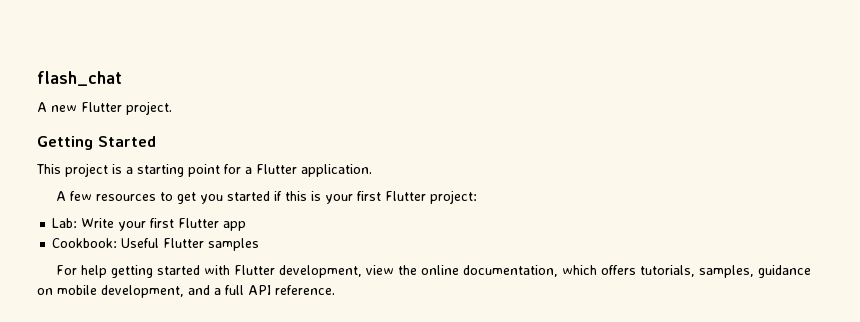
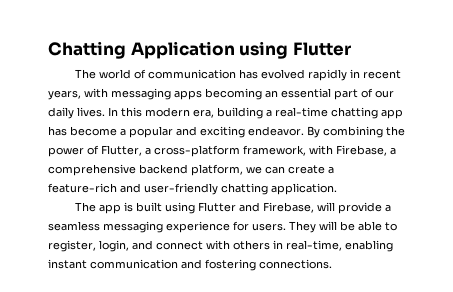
- flash_chat
- A new Flutter project.
- Getting Started
- This project is a starting point for a Flutter application.
- A few resources to get you started if this is your first Flutter project:
- Lab: Write your first Flutter app
- Cookbook: Useful Flutter samples
- For help getting started with Flutter development, view the online documentation, which offers tutorials, samples, guidance on mobile development, and a full API reference.
+ Chatting Application using Flutter
+ The world of communication has evolved rapidly in recent years, with messaging apps becoming an essential part of our daily lives. In this modern era, building a real-time chatting app has become a popular and exciting endeavor. By combining the power of Flutter, a cross-platform framework, with Firebase, a comprehensive backend platform, we can create a feature-rich and user-friendly chatting application.
+ The app is built using Flutter and Firebase, will provide a seamless messaging experience for users. They will be able to register, login, and connect with others in real-time, enabling instant communication and fostering connections.

